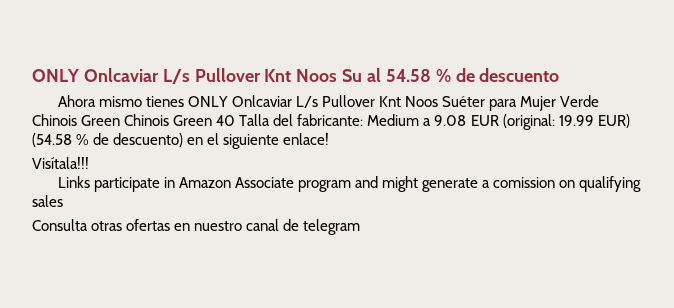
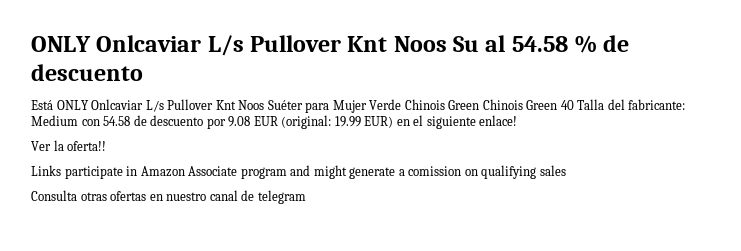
- Ahora mismo tienes ONLY Onlcaviar L/s Pullover Knt Noos Suéter para Mujer Verde Chinois Green Chinois Green 40 Talla del fabricante: Medium a 9.08 EUR (original: 19.99 EUR) (54.58 % de descuento) en el siguiente enlace!
+ Está ONLY Onlcaviar L/s Pullover Knt Noos Suéter para Mujer Verde Chinois Green Chinois Green 40 Talla del fabricante: Medium con 54.58 de descuento por 9.08 EUR (original: 19.99 EUR) en el siguiente enlace!
- Visítala!!!
+ Ver la oferta!!

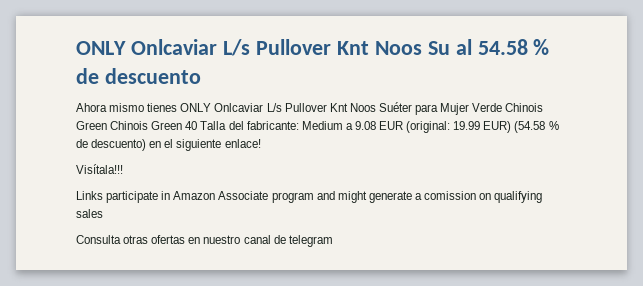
- Está ONLY Onlcaviar L/s Pullover Knt Noos Suéter para Mujer Verde Chinois Green Chinois Green 40 Talla del fabricante: Medium con 54.58 de descuento por 9.08 EUR (original: 19.99 EUR) en el siguiente enlace!
+ Ahora mismo tienes ONLY Onlcaviar L/s Pullover Knt Noos Suéter para Mujer Verde Chinois Green Chinois Green 40 Talla del fabricante: Medium a 9.08 EUR (original: 19.99 EUR) (54.58 % de descuento) en el siguiente enlace!
- Ver la oferta!!
+ Visítala!!!

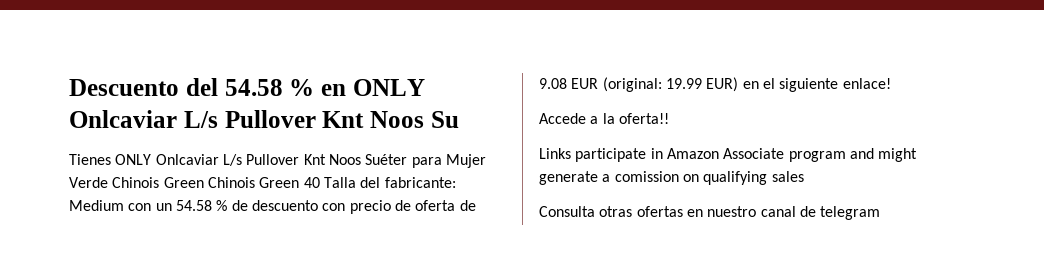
- ONLY Onlcaviar L/s Pullover Knt Noos Su al 54.58 % de descuento
- Ahora mismo tienes ONLY Onlcaviar L/s Pullover Knt Noos Suéter para Mujer Verde Chinois Green Chinois Green 40 Talla del fabricante: Medium a 9.08 EUR (original: 19.99 EUR) (54.58 % de descuento) en el siguiente enlace!
+ Descuento del 54.58 % en ONLY Onlcaviar L/s Pullover Knt Noos Su
+ Tienes ONLY Onlcaviar L/s Pullover Knt Noos Suéter para Mujer Verde Chinois Green Chinois Green 40 Talla del fabricante: Medium con un 54.58 % de descuento con precio de oferta de 9.08 EUR (original: 19.99 EUR) en el siguiente enlace!
- Visítala!!!
+ Accede a la oferta!!

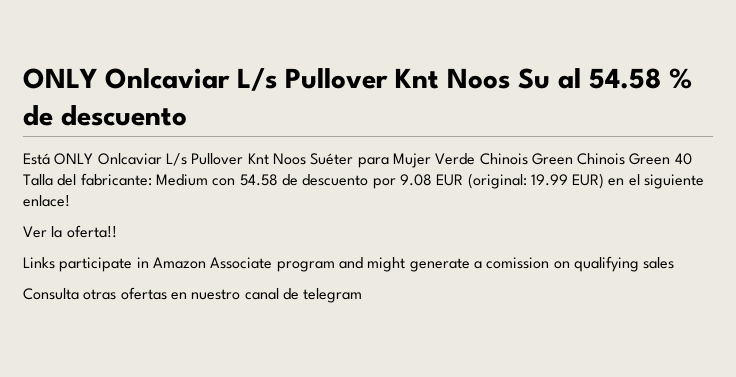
- Descuento del 54.58 % en ONLY Onlcaviar L/s Pullover Knt Noos Su
- Tienes ONLY Onlcaviar L/s Pullover Knt Noos Suéter para Mujer Verde Chinois Green Chinois Green 40 Talla del fabricante: Medium con un 54.58 % de descuento con precio de oferta de 9.08 EUR (original: 19.99 EUR) en el siguiente enlace!
+ ONLY Onlcaviar L/s Pullover Knt Noos Su al 54.58 % de descuento
+ Está ONLY Onlcaviar L/s Pullover Knt Noos Suéter para Mujer Verde Chinois Green Chinois Green 40 Talla del fabricante: Medium con 54.58 de descuento por 9.08 EUR (original: 19.99 EUR) en el siguiente enlace!
- Accede a la oferta!!
+ Ver la oferta!!

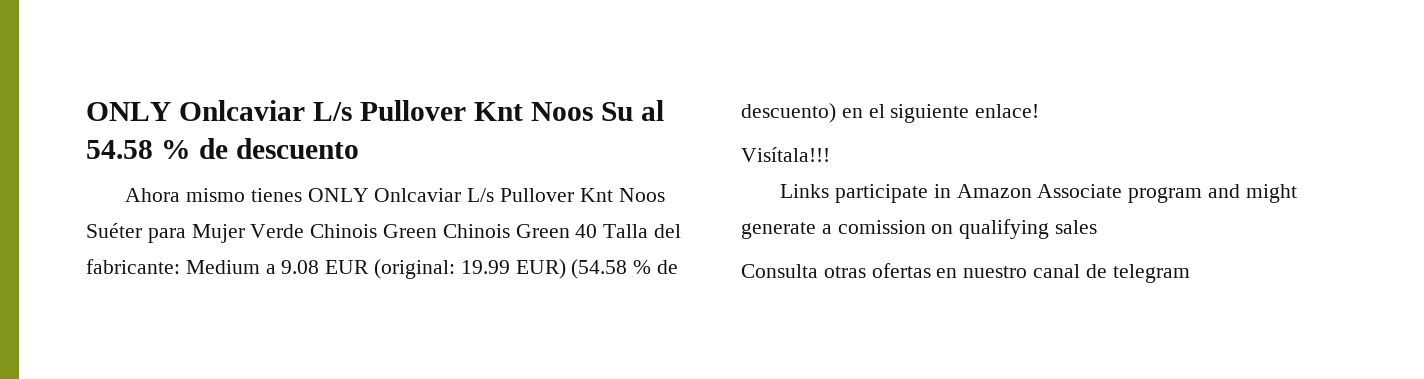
- Está ONLY Onlcaviar L/s Pullover Knt Noos Suéter para Mujer Verde Chinois Green Chinois Green 40 Talla del fabricante: Medium con 54.58 de descuento por 9.08 EUR (original: 19.99 EUR) en el siguiente enlace!
+ Ahora mismo tienes ONLY Onlcaviar L/s Pullover Knt Noos Suéter para Mujer Verde Chinois Green Chinois Green 40 Talla del fabricante: Medium a 9.08 EUR (original: 19.99 EUR) (54.58 % de descuento) en el siguiente enlace!
- Ver la oferta!!
+ Visítala!!!

